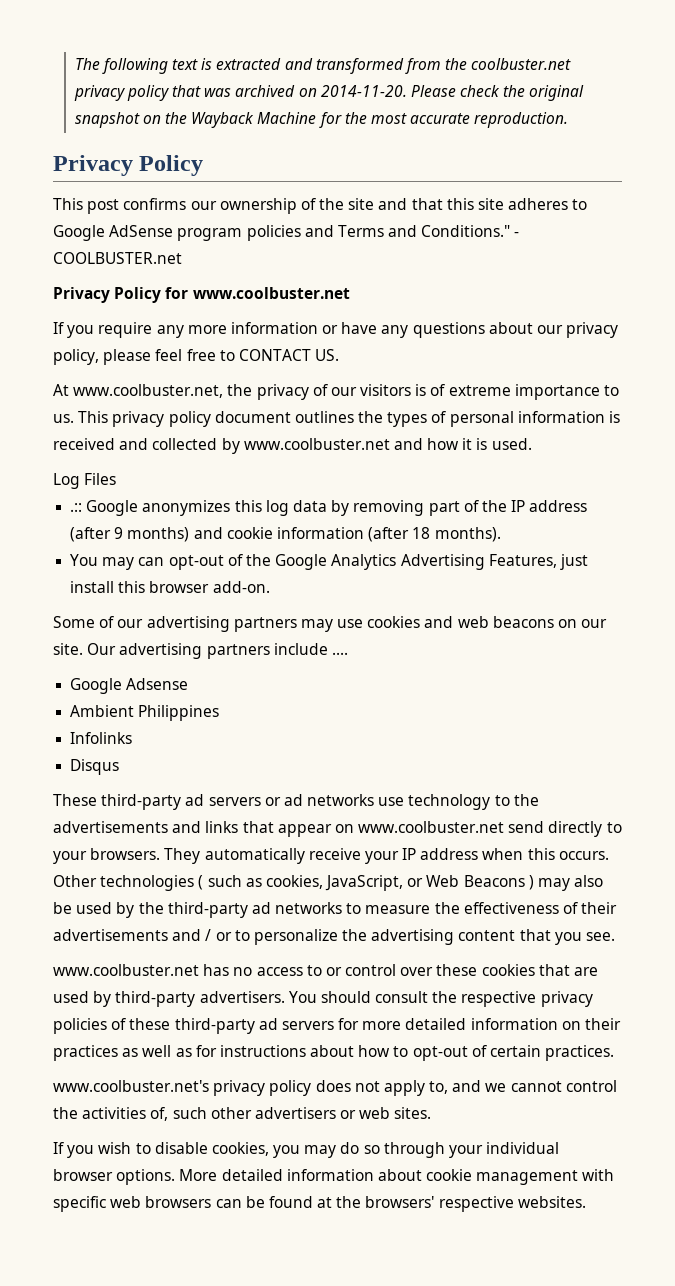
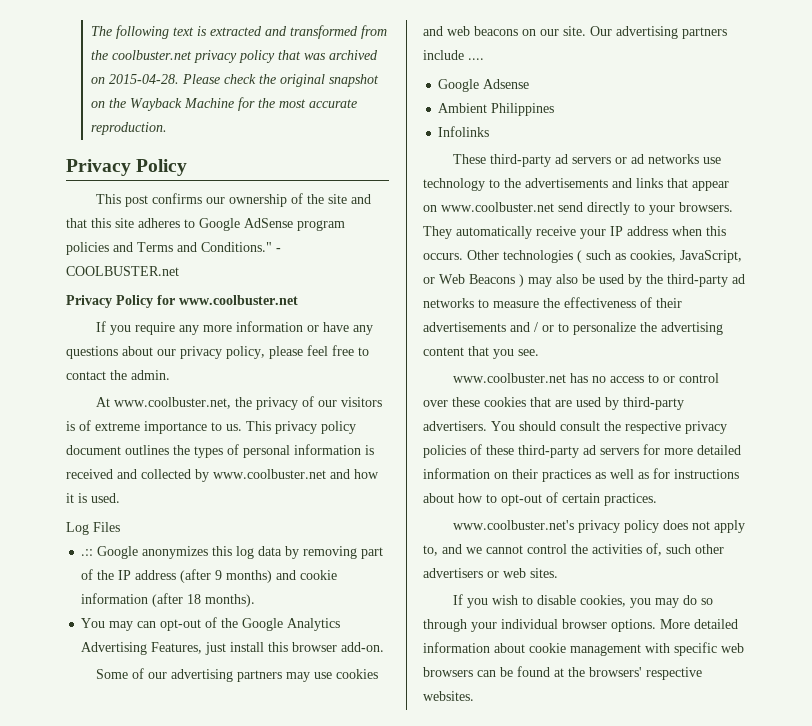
- The following text is extracted and transformed from the coolbuster.net privacy policy that was archived on 2014-11-20.
+ The following text is extracted and transformed from the coolbuster.net privacy policy that was archived on 2015-04-28.
- If you require any more information or have any questions about our privacy policy, please feel free to CONTACT US.
+ If you require any more information or have any questions about our privacy policy, please feel free to contact the admin.
- Disqus

